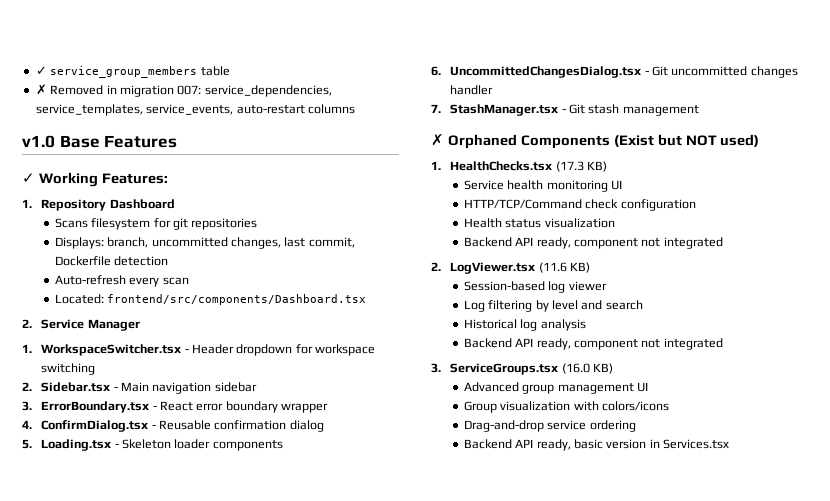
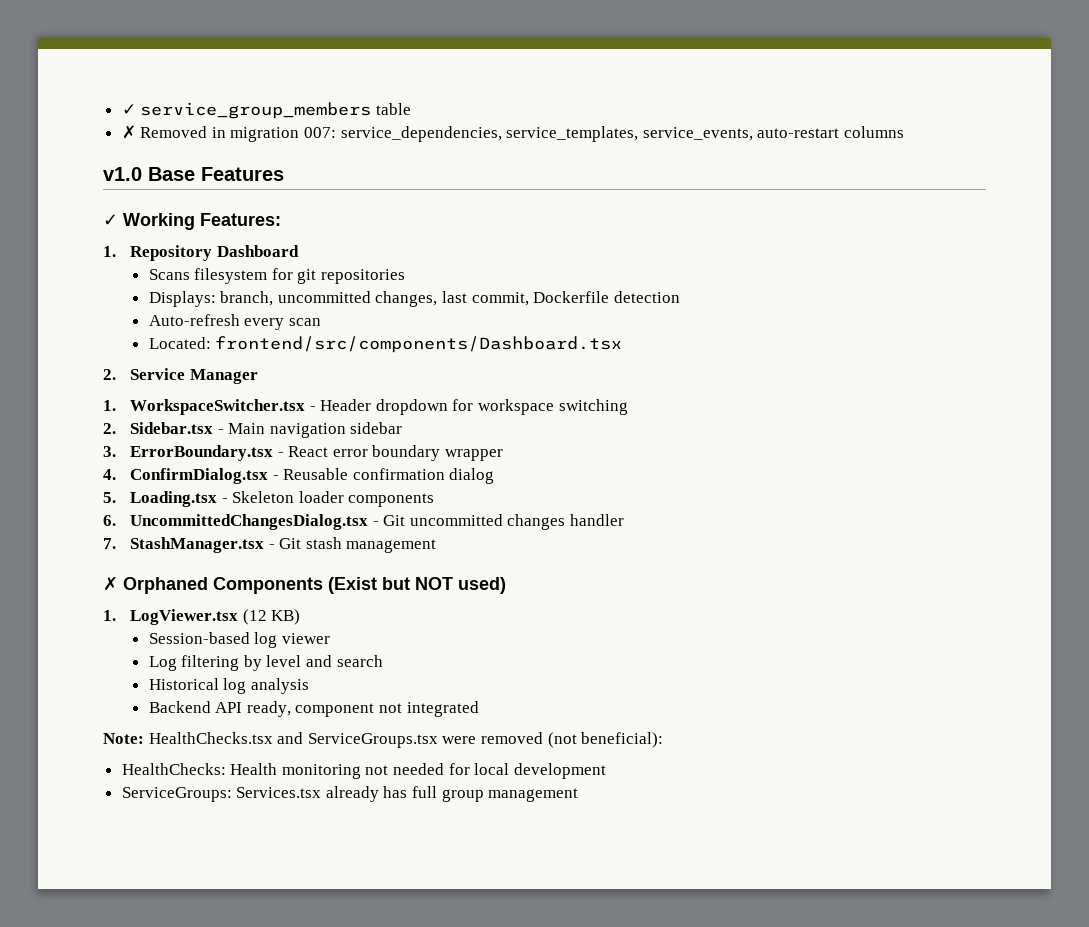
- 1. HealthChecks.tsx (17.3 KB)
- Service health monitoring UI
- HTTP/TCP/Command check configuration
- Health status visualization
- Backend API ready, component not integrated
- 2. LogViewer.tsx (11.6 KB)
+ 1. LogViewer.tsx (12 KB)
- 3. ServiceGroups.tsx (16.0 KB)
- Advanced group management UI
- Group visualization with colors/icons
- Drag-and-drop service ordering
- Backend API ready, basic version in Services.tsx
+ Note: HealthChecks.tsx and ServiceGroups.tsx were removed (not beneficial):
+ HealthChecks: Health monitoring not needed for local development
+ ServiceGroups: Services.tsx already has full group management

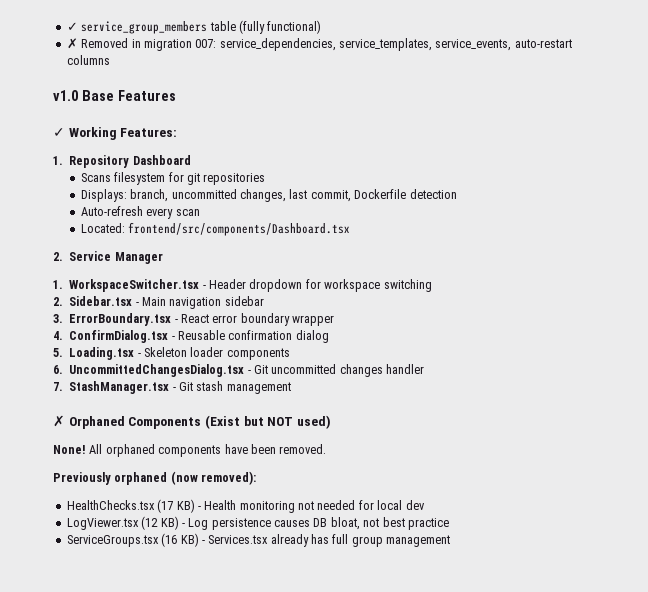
- ✓ service_group_members table
+ ✓ service_group_members table (fully functional)
- 1. LogViewer.tsx (12 KB)
- Session-based log viewer
- Log filtering by level and search
- Historical log analysis
- Backend API ready, component not integrated
- Note: HealthChecks.tsx and ServiceGroups.tsx were removed (not beneficial):
- HealthChecks: Health monitoring not needed for local development
- ServiceGroups: Services.tsx already has full group management
+ None! All orphaned components have been removed.
+ Previously orphaned (now removed):
+ HealthChecks.tsx (17 KB) - Health monitoring not needed for local dev
+ LogViewer.tsx (12 KB) - Log persistence causes DB bloat, not best practice
+ ServiceGroups.tsx (16 KB) - Services.tsx already has full group management

